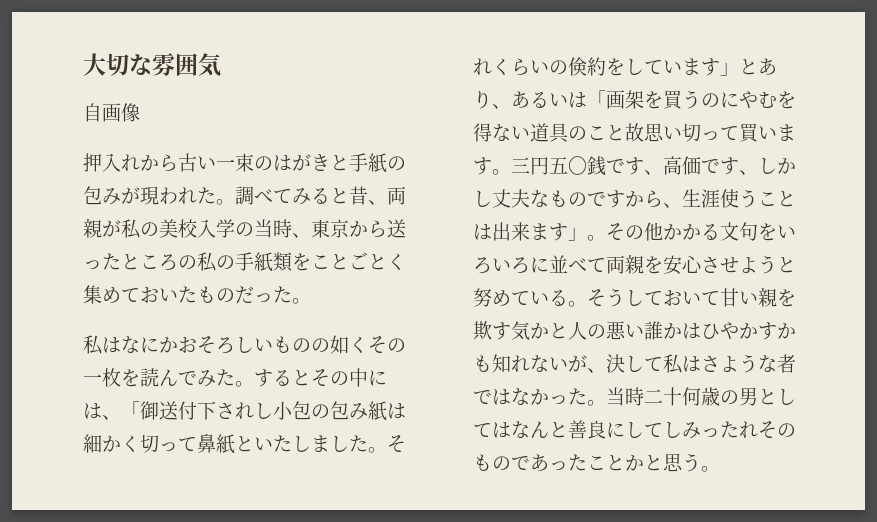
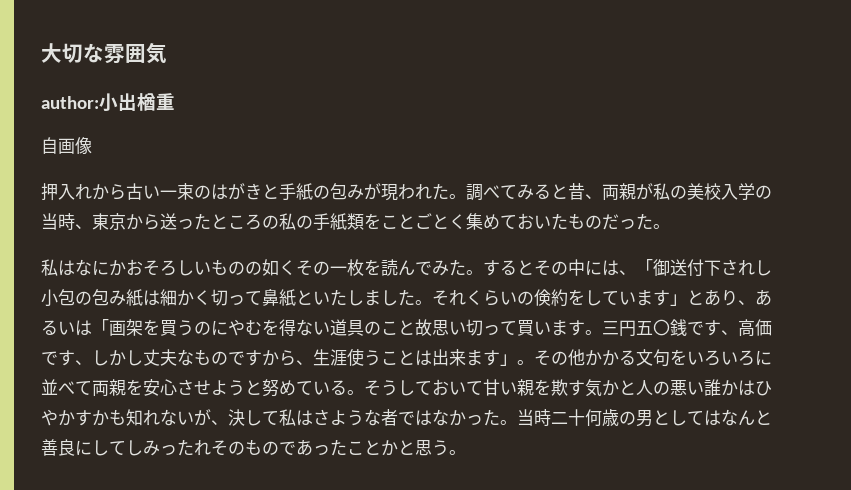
+ author:小出楢重

